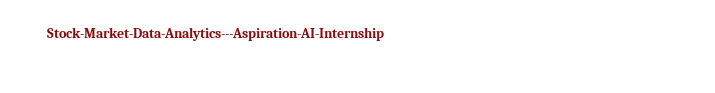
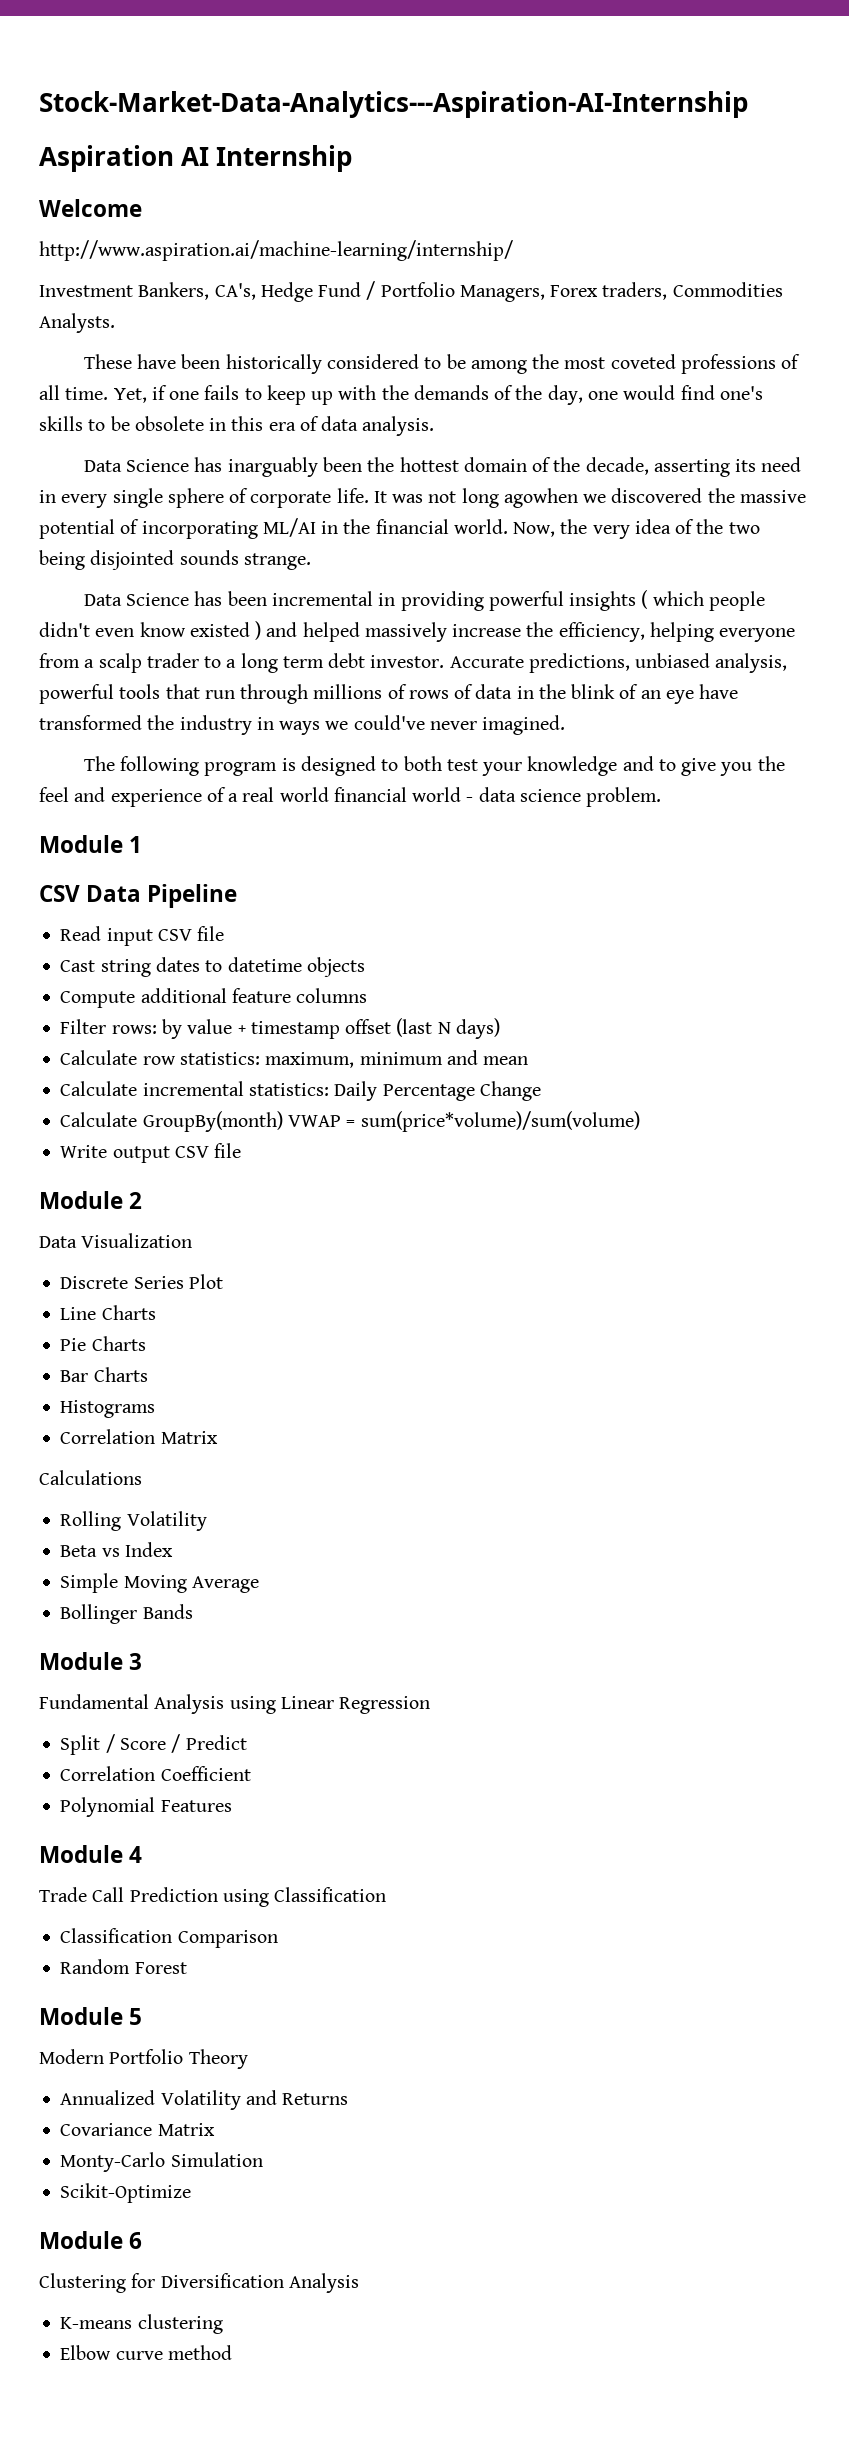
+ Aspiration AI Internship
+ Welcome
+ http://www.aspiration.ai/machine-learning/internship/
+ Investment Bankers, CA's, Hedge Fund / Portfolio Managers, Forex traders, Commodities Analysts.
+ These have been historically considered to be among the most coveted professions of all time. Yet, if one fails to keep up with the demands of the day, one would find one's skills to be obsolete in this era of data analysis.
+ Data Science has inarguably been the hottest domain of the decade, asserting its need in every single sphere of corporate life. It was not long agowhen we discovered the massive potential of incorporating ML/AI in the financial world. Now, the very idea of the two being disjointed sounds strange.
+ Data Science has been incremental in providing powerful insights ( which people didn't even know existed ) and helped massively increase the efficiency, helping everyone from a scalp trader to a long term debt investor. Accurate predictions, unbiased analysis, powerful tools that run through millions of rows of data in the blink of an eye have transformed the industry in ways we could've never imagined.
+ The following program is designed to both test your knowledge and to give you the feel and experience of a real world financial world - data science problem.
+ Module 1
+ CSV Data Pipeline
+ Read input CSV file
+ Cast string dates to datetime objects
+ Compute additional feature columns
+ Filter rows: by value + timestamp offset (last N days)
+ Calculate row statistics: maximum, minimum and mean
+ Calculate incremental statistics: Daily Percentage Change
+ Calculate GroupBy(month) VWAP = sum(price*volume)/sum(volume)
+ Write output CSV file
+ Module 2
+ Data Visualization
+ Discrete Series Plot
+ Line Charts
+ Pie Charts
+ Bar Charts
+ Histograms
+ Correlation Matrix
+ Calculations
+ Rolling Volatility
+ Beta vs Index
+ Simple Moving Average
+ Bollinger Bands
+ Module 3
+ Fundamental Analysis using Linear Regression
+ Split / Score / Predict
+ Correlation Coefficient
+ Polynomial Features
+ Module 4
+ Trade Call Prediction using Classification
+ Classification Comparison
+ Random Forest
+ Module 5
+ Modern Portfolio Theory
+ Annualized Volatility and Returns
+ Covariance Matrix
+ Monty-Carlo Simulation
+ Scikit-Optimize
+ Module 6
+ Clustering for Diversification Analysis
+ K-means clustering
+ Elbow curve method

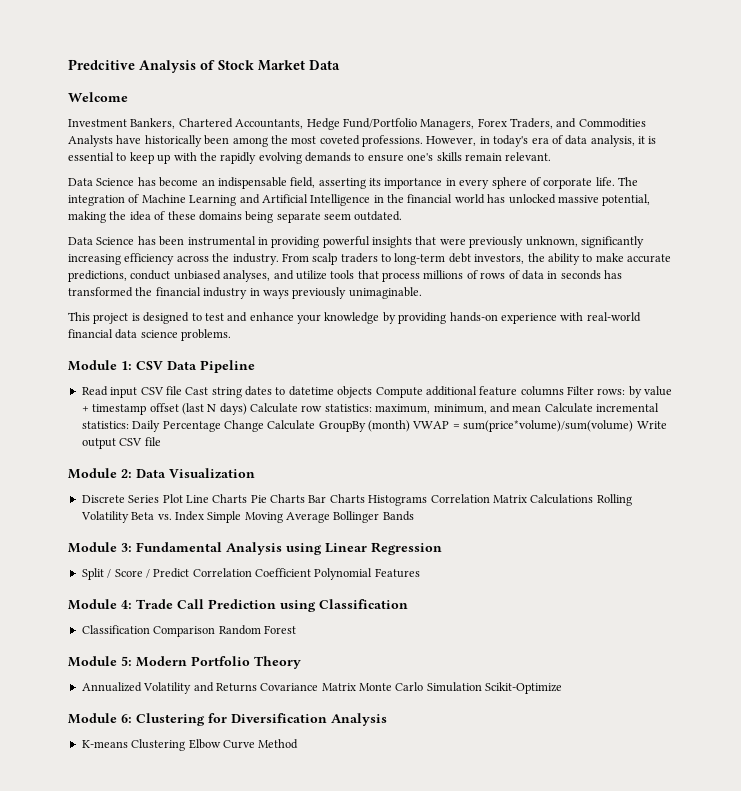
- Stock-Market-Data-Analytics---Aspiration-AI-Internship
- Aspiration AI Internship
+ Predcitive Analysis of Stock Market Data
- http://www.aspiration.ai/machine-learning/internship/
- Investment Bankers, CA's, Hedge Fund / Portfolio Managers, Forex traders, Commodities Analysts.
- These have been historically considered to be among the most coveted professions of all time. Yet, if one fails to keep up with the demands of the day, one would find one's skills to be obsolete in this era of data analysis.
- Data Science has inarguably been the hottest domain of the decade, asserting its need in every single sphere of corporate life.
+ Investment Bankers, Chartered Accountants, Hedge Fund/Portfolio Managers, Forex Traders, and Commodities Analysts have historically been among the most coveted professions. However, in today's era of data analysis, it is essential to keep up with the rapidly evolving demands to ensure one's skills remain relevant.
+ Data Science has become an indispensable field, asserting its importance in every sphere of corporate life.
- It was not long agowhen we discovered the massive potential of incorporating ML/AI in the financial world. Now, the very idea of the two being disjointed sounds strange.
+ The integration of Machine Learning and Artificial Intelligence in the financial world has unlocked massive potential, making the idea of these domains being separate seem outdated.
- Data Science has been incremental in providing powerful insights ( which people didn't even know existed ) and helped massively increase the efficiency, helping everyone from a scalp trader to a long term debt investor. Accurate predictions, unbiased analysis, powerful tools that run through millions of rows of data in the blink of an eye have transformed the industry in ways we could've never imagined.
- The following program is designed to both test your knowledge and to give you the feel and experience of a real world financial world - data science problem.
- Module 1
- CSV Data Pipeline
+ Data Science has been instrumental in providing powerful insights that were previously unknown, significantly increasing efficiency across the industry. From scalp traders to long-term debt investors, the ability to make accurate predictions, conduct unbiased analyses, and utilize tools that process millions of rows of data in seconds has transformed the financial industry in ways previously unimaginable.
+ This project is designed to test and enhance your knowledge by providing hands-on experience with real-world financial data science problems.
+ Module 1: CSV Data Pipeline
- Read input CSV file
- Cast string dates to datetime objects
- Compute additional feature columns
- Filter rows: by value + timestamp offset (last N days)
- Calculate row statistics: maximum, minimum and mean
- Calculate incremental statistics: Daily Percentage Change
- Calculate GroupBy(month) VWAP = sum(price*volume)/sum(volume)
- Write output CSV file
+ Read input CSV file Cast string dates to datetime objects Compute additional feature columns Filter rows: by value + timestamp offset (last N days) Calculate row statistics: maximum, minimum, and mean Calculate incremental statistics: Daily Percentage Change Calculate GroupBy (month) VWAP = sum(price*volume)/sum(volume) Write output CSV file
- Module 2
- Data Visualization
+ Module 2: Data Visualization
- Discrete Series Plot
- Line Charts
- Pie Charts
- Bar Charts
- Histograms
- Correlation Matrix
- Calculations
- Rolling Volatility
- Beta vs Index
- Simple Moving Average
- Bollinger Bands
+ Discrete Series Plot Line Charts Pie Charts Bar Charts Histograms Correlation Matrix Calculations Rolling Volatility Beta vs. Index Simple Moving Average Bollinger Bands
- Module 3
- Fundamental Analysis using Linear Regression
+ Module 3: Fundamental Analysis using Linear Regression
- Split / Score / Predict
- Correlation Coefficient
- Polynomial Features
+ Split / Score / Predict Correlation Coefficient Polynomial Features
- Module 4
- Trade Call Prediction using Classification
+ Module 4: Trade Call Prediction using Classification
- Classification Comparison
- Random Forest
+ Classification Comparison Random Forest
- Module 5
- Modern Portfolio Theory
+ Module 5: Modern Portfolio Theory
- Annualized Volatility and Returns
- Covariance Matrix
- Monty-Carlo Simulation
- Scikit-Optimize
+ Annualized Volatility and Returns Covariance Matrix Monte Carlo Simulation Scikit-Optimize
- Module 6
- Clustering for Diversification Analysis
+ Module 6: Clustering for Diversification Analysis
- K-means clustering
- Elbow curve method
+ K-means Clustering Elbow Curve Method

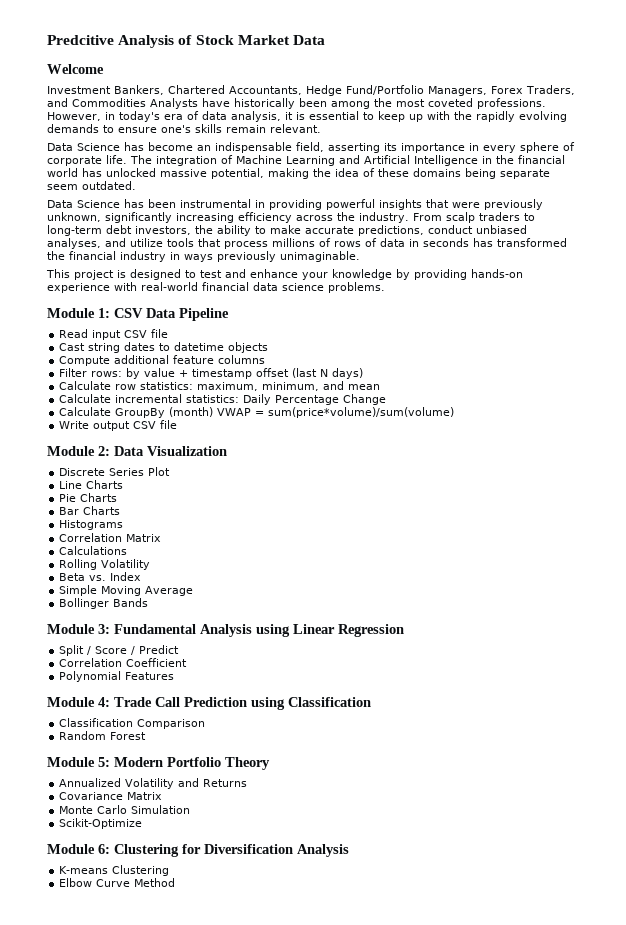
- Read input CSV file Cast string dates to datetime objects Compute additional feature columns Filter rows: by value + timestamp offset (last N days) Calculate row statistics: maximum, minimum, and mean Calculate incremental statistics: Daily Percentage Change Calculate GroupBy (month) VWAP = sum(price*volume)/sum(volume) Write output CSV file
+ Read input CSV file
+ Cast string dates to datetime objects
+ Compute additional feature columns
+ Filter rows: by value + timestamp offset (last N days)
+ Calculate row statistics: maximum, minimum, and mean
+ Calculate incremental statistics: Daily Percentage Change
+ Calculate GroupBy (month) VWAP = sum(price*volume)/sum(volume)
+ Write output CSV file
- Discrete Series Plot Line Charts Pie Charts Bar Charts Histograms Correlation Matrix Calculations Rolling Volatility Beta vs. Index Simple Moving Average Bollinger Bands
+ Discrete Series Plot
+ Line Charts
+ Pie Charts
+ Bar Charts
+ Histograms
+ Correlation Matrix
+ Calculations
+ Rolling Volatility
+ Beta vs. Index
+ Simple Moving Average
+ Bollinger Bands
- Split / Score / Predict Correlation Coefficient Polynomial Features
+ Split / Score / Predict
+ Correlation Coefficient
+ Polynomial Features
- Classification Comparison Random Forest
+ Classification Comparison
+ Random Forest
- Annualized Volatility and Returns Covariance Matrix Monte Carlo Simulation Scikit-Optimize
+ Annualized Volatility and Returns
+ Covariance Matrix
+ Monte Carlo Simulation
+ Scikit-Optimize
- K-means Clustering Elbow Curve Method
+ K-means Clustering
+ Elbow Curve Method

